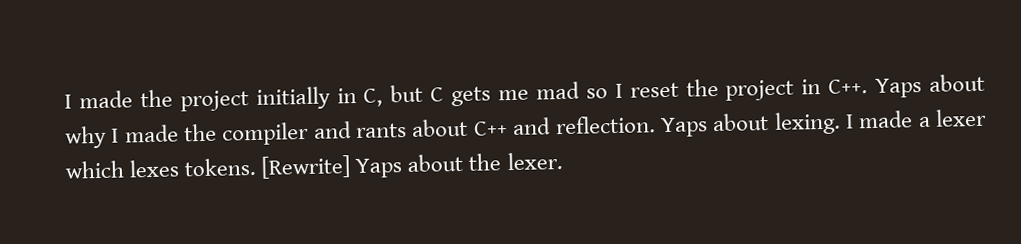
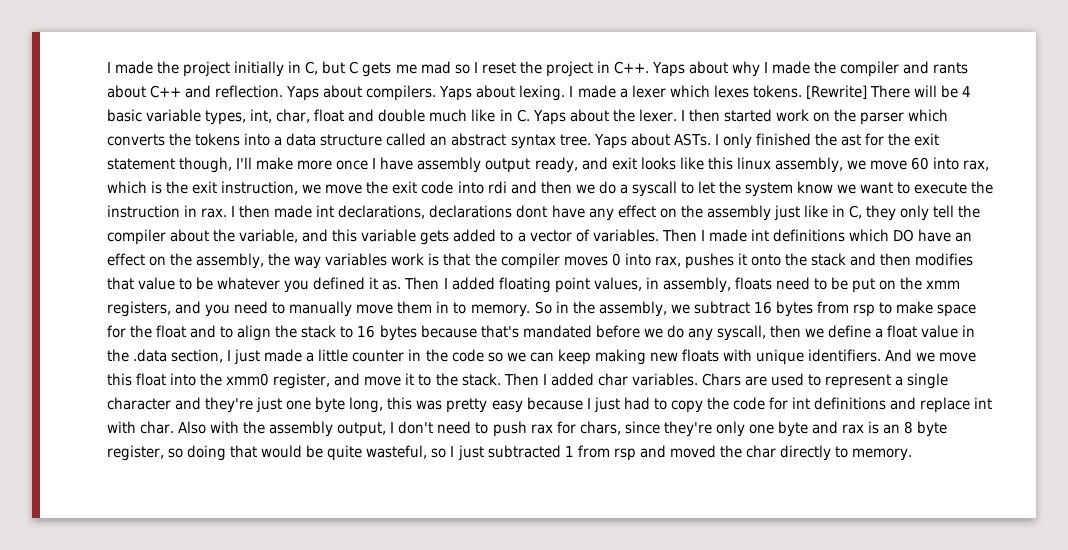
- Yaps about lexing.
+ Yaps about compilers. Yaps about lexing.
- [Rewrite] Yaps about the lexer.
+ [Rewrite] There will be 4 basic variable types, int, char, float and double much like in C. Yaps about the lexer. I then started work on the parser which converts the tokens into a data structure called an abstract syntax tree. Yaps about ASTs. I only finished the ast for the exit statement though, I'll make more once I have assembly output ready, and exit looks like this linux assembly, we move 60 into rax, which is the exit instruction, we move the exit code into rdi and then we do a syscall to let the system know we want to execute the instruction in rax. I then made int declarations, declarations dont have any effect on the assembly just like in C, they only tell the compiler about the variable, and this variable gets added to a vector of variables. Then I made int definitions which DO have an effect on the assembly, the way variables work is that the compiler moves 0 into rax, pushes it onto the stack and then modifies that value to be whatever you defined it as. Then I added floating point values, in assembly, floats need to be put on the xmm registers, and you need to manually move them in to memory. So in the assembly, we subtract 16 bytes from rsp to make space for the float and to align the stack to 16 bytes because that's mandated before we do any syscall, then we define a float value in the .data section, I just made a little counter in the code so we can keep making new floats with unique identifiers. And we move this float into the xmm0 register, and move it to the stack. Then I added char variables. Chars are used to represent a single character and they're just one byte long, this was pretty easy because I just had to copy the code for int definitions and replace int with char. Also with the assembly output, I don't need to push rax for chars, since they're only one byte and rax is an 8 byte register, so doing that would be quite wasteful, so I just subtracted 1 from rsp and moved the char directly to memory.

